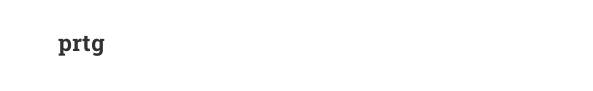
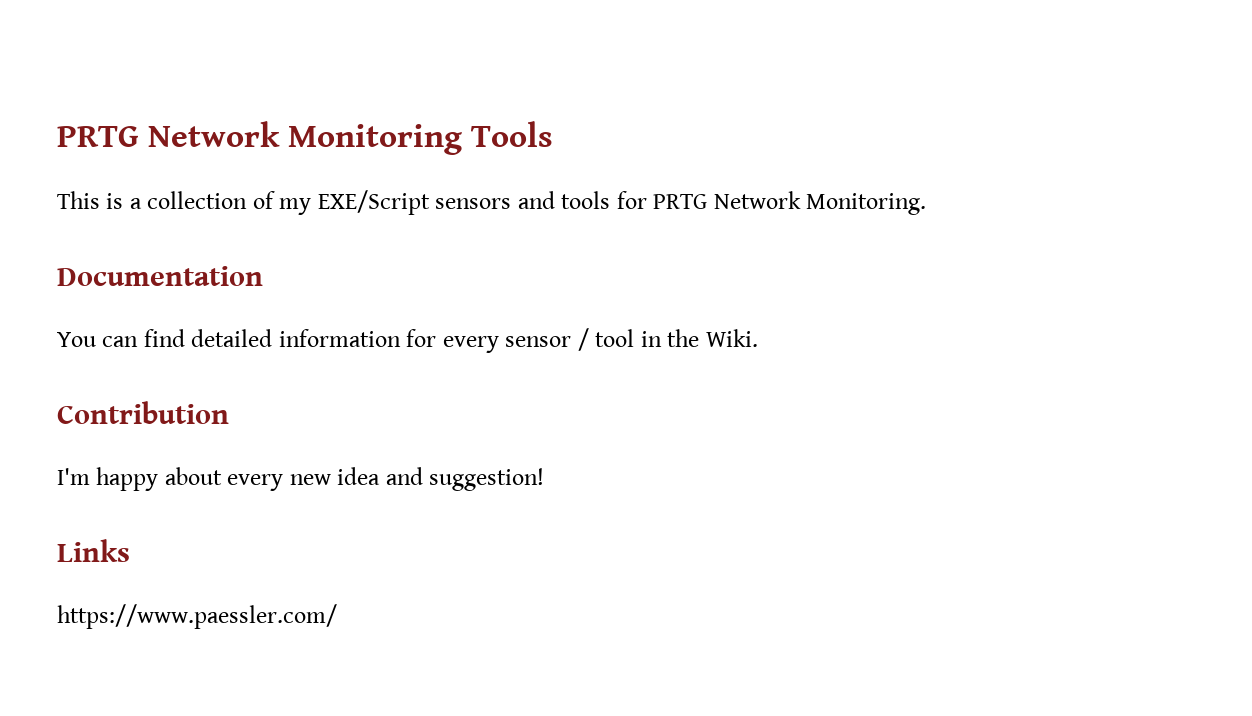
- prtg
+ PRTG Network Monitoring Tools
+ This is a collection of my EXE/Script sensors and tools for PRTG Network Monitoring.
+ Documentation
+ You can find detailed information for every sensor / tool in the Wiki.
+ Contribution
+ I'm happy about every new idea and suggestion!
+ Links
+ https://www.paessler.com/

